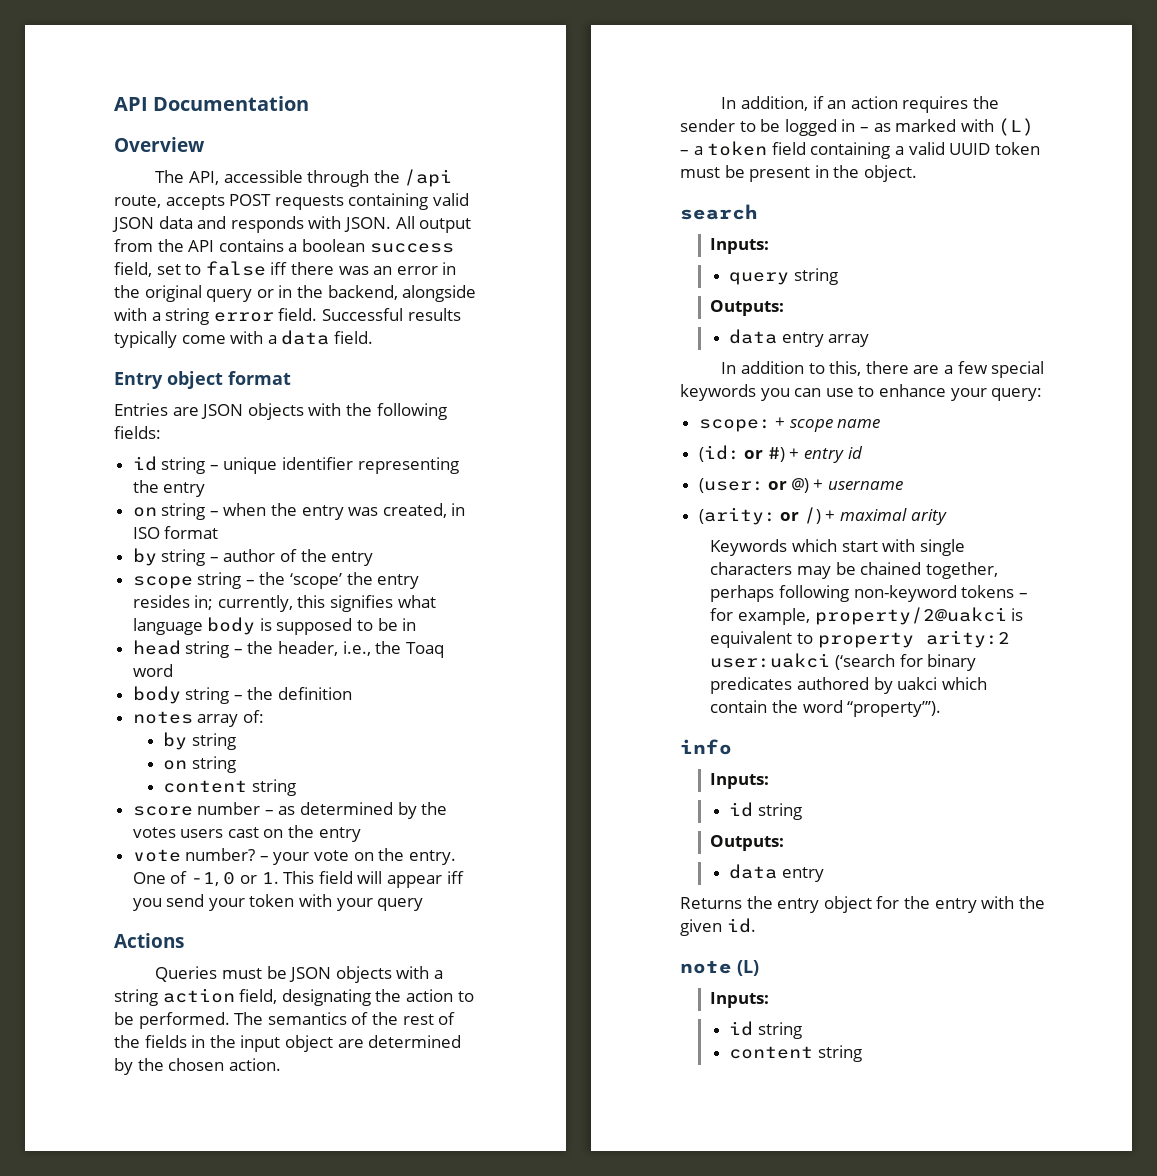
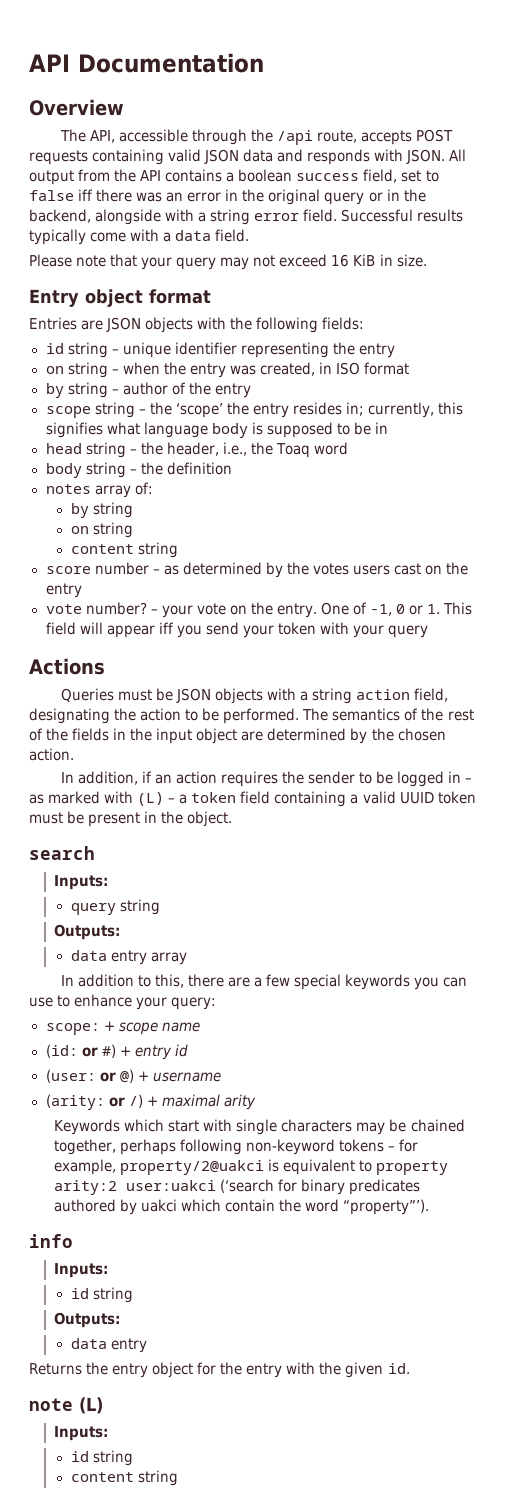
+ Please note that your query may not exceed 16 KiB in size.

